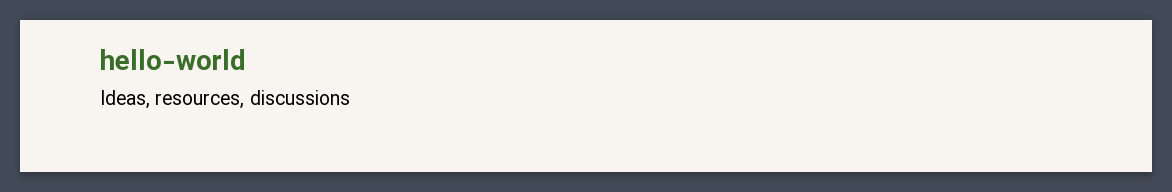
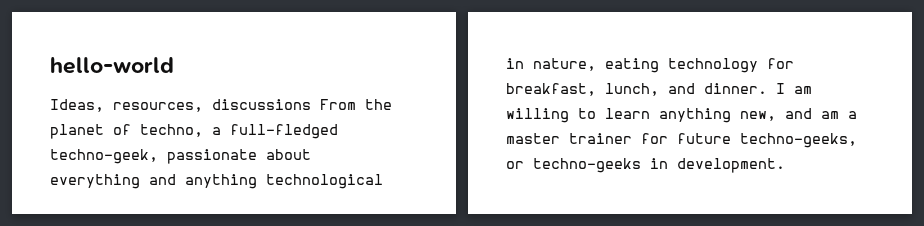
- Ideas, resources, discussions
+ Ideas, resources, discussions From the planet of techno, a full-fledged techno-geek, passionate about everything and anything technological in nature, eating technology for breakfast, lunch, and dinner. I am willing to learn anything new, and am a master trainer for future techno-geeks, or techno-geeks in development.

